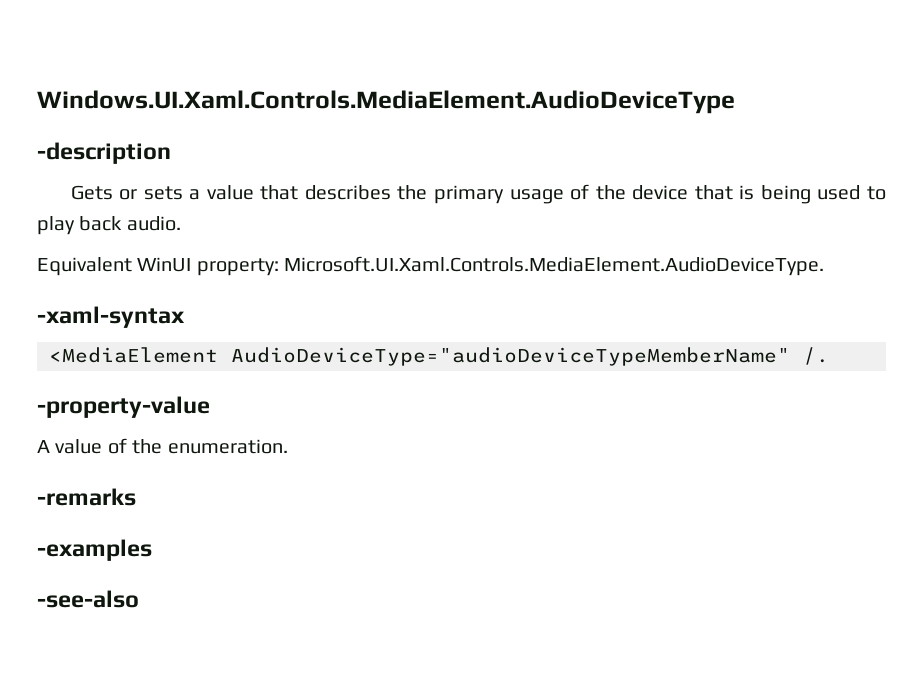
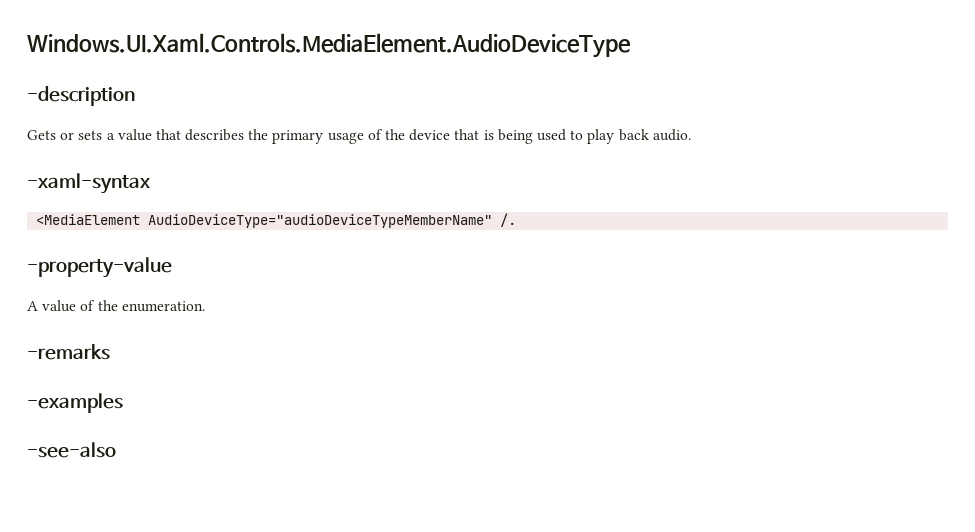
- Equivalent WinUI property: Microsoft.UI.Xaml.Controls.MediaElement.AudioDeviceType.

